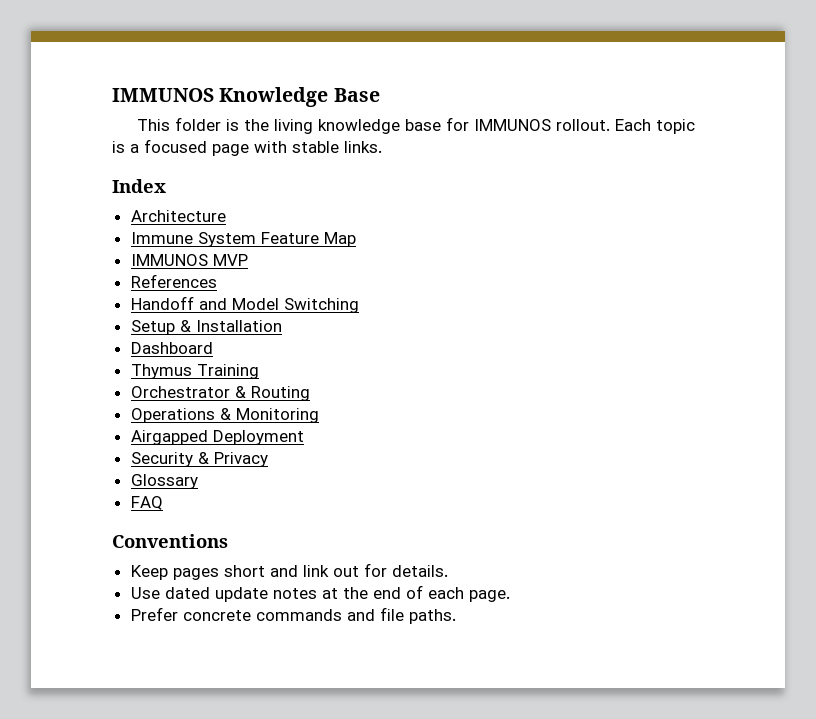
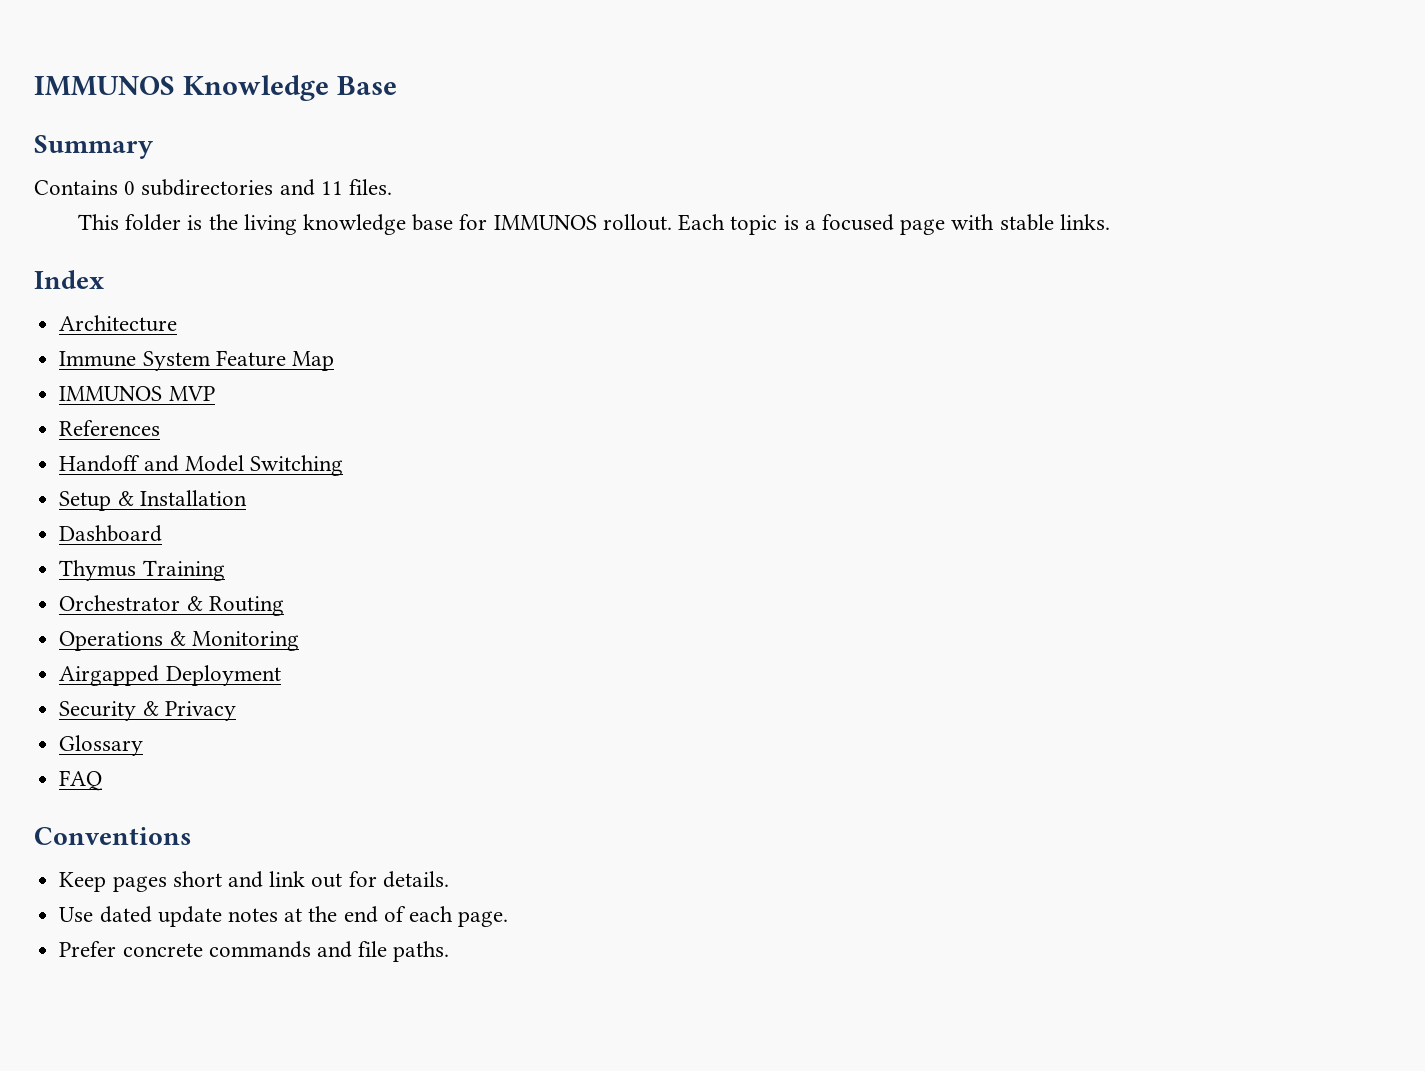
+ Summary
+ Contains 0 subdirectories and 11 files.

